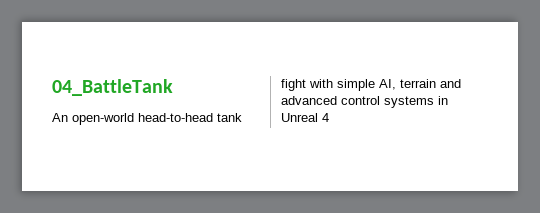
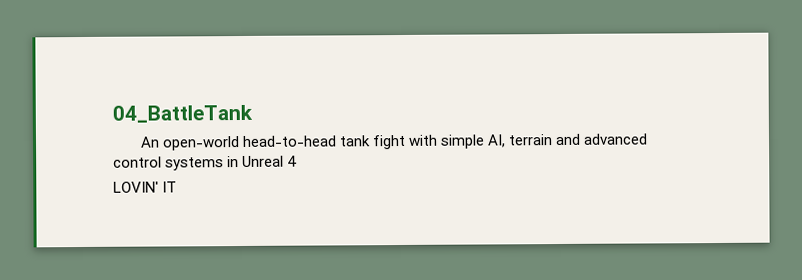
+ LOVIN' IT

